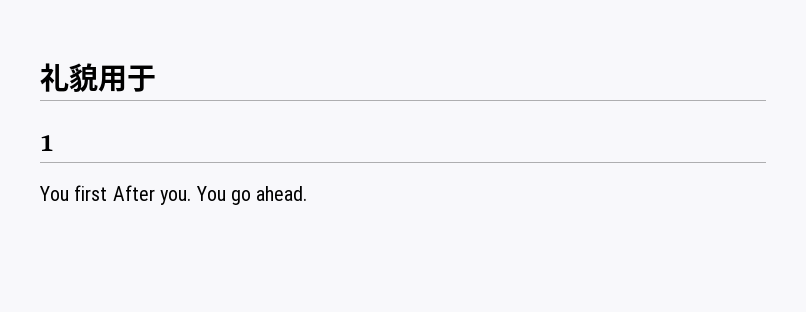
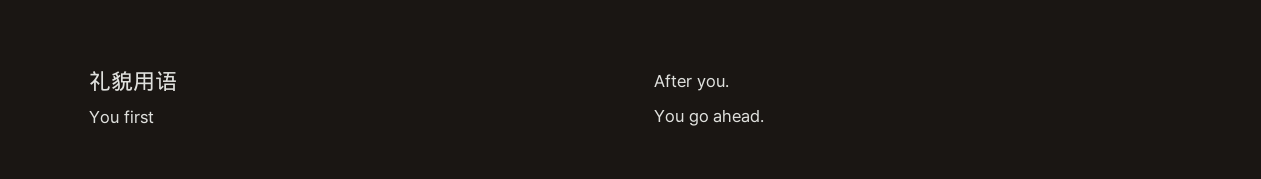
- 礼貌用于
- 1
+ 礼貌用语
- You first After you. You go ahead.
+ You first
+ After you.
+ You go ahead.

